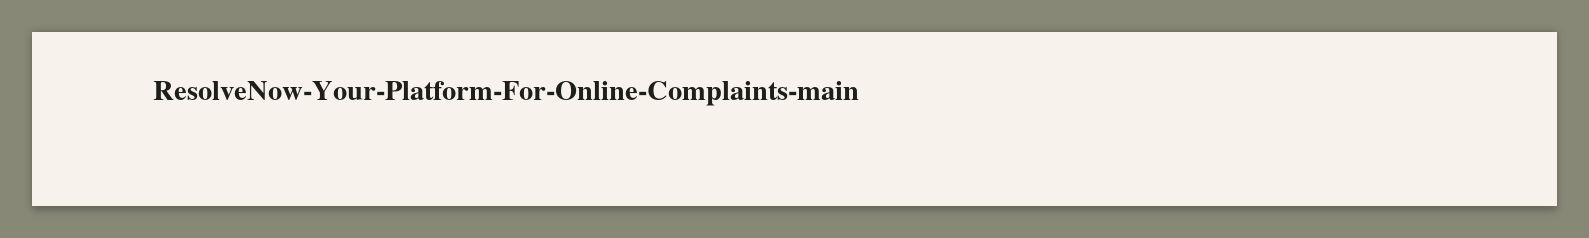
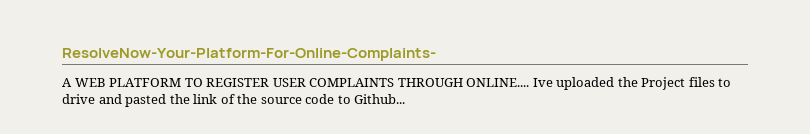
- ResolveNow-Your-Platform-For-Online-Complaints-main
+ ResolveNow-Your-Platform-For-Online-Complaints-
+ A WEB PLATFORM TO REGISTER USER COMPLAINTS THROUGH ONLINE.... Ive uploaded the Project files to drive and pasted the link of the source code to Github...

